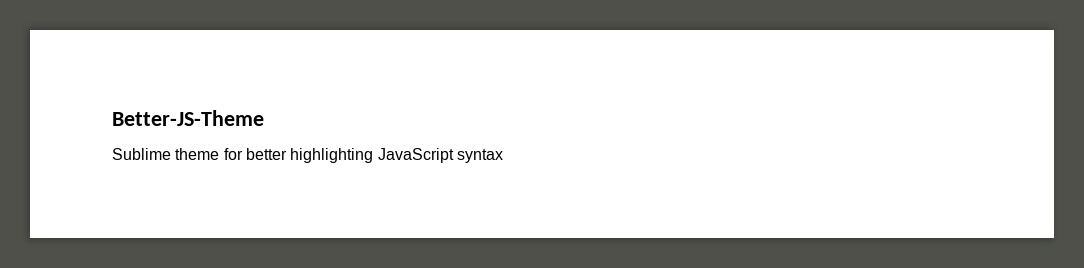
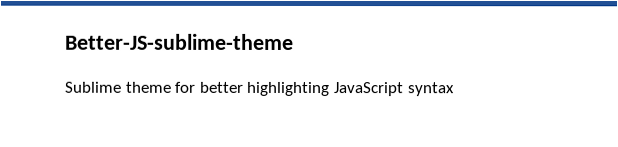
- Better-JS-Theme
+ Better-JS-sublime-theme

